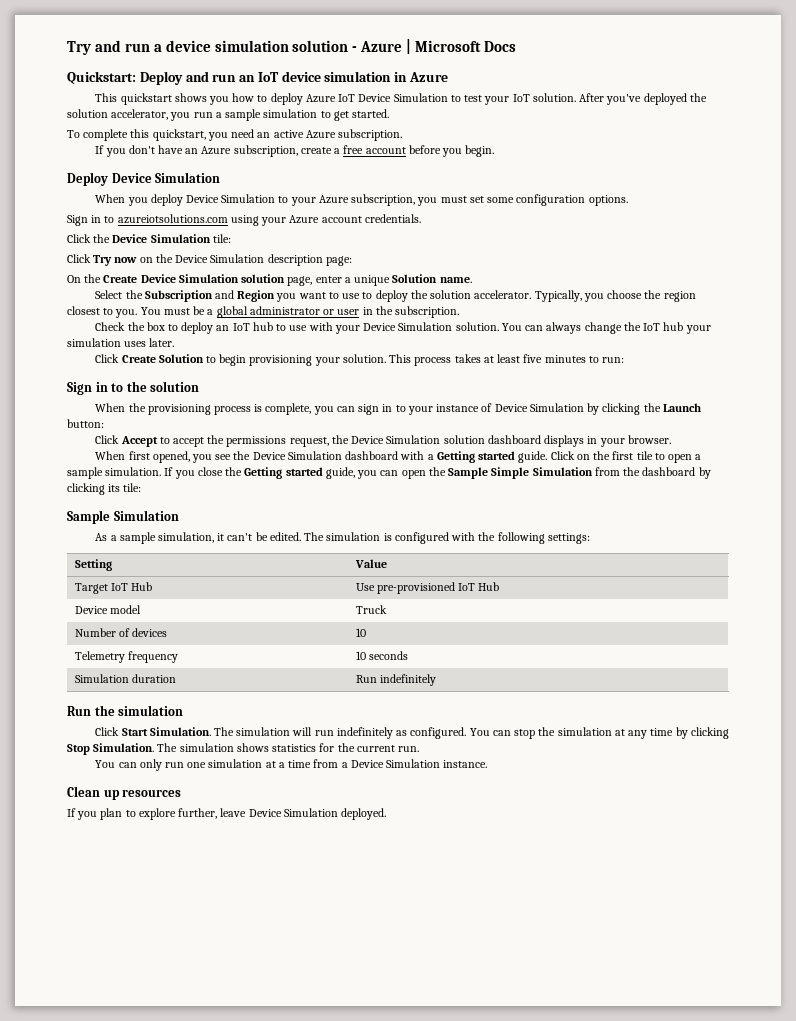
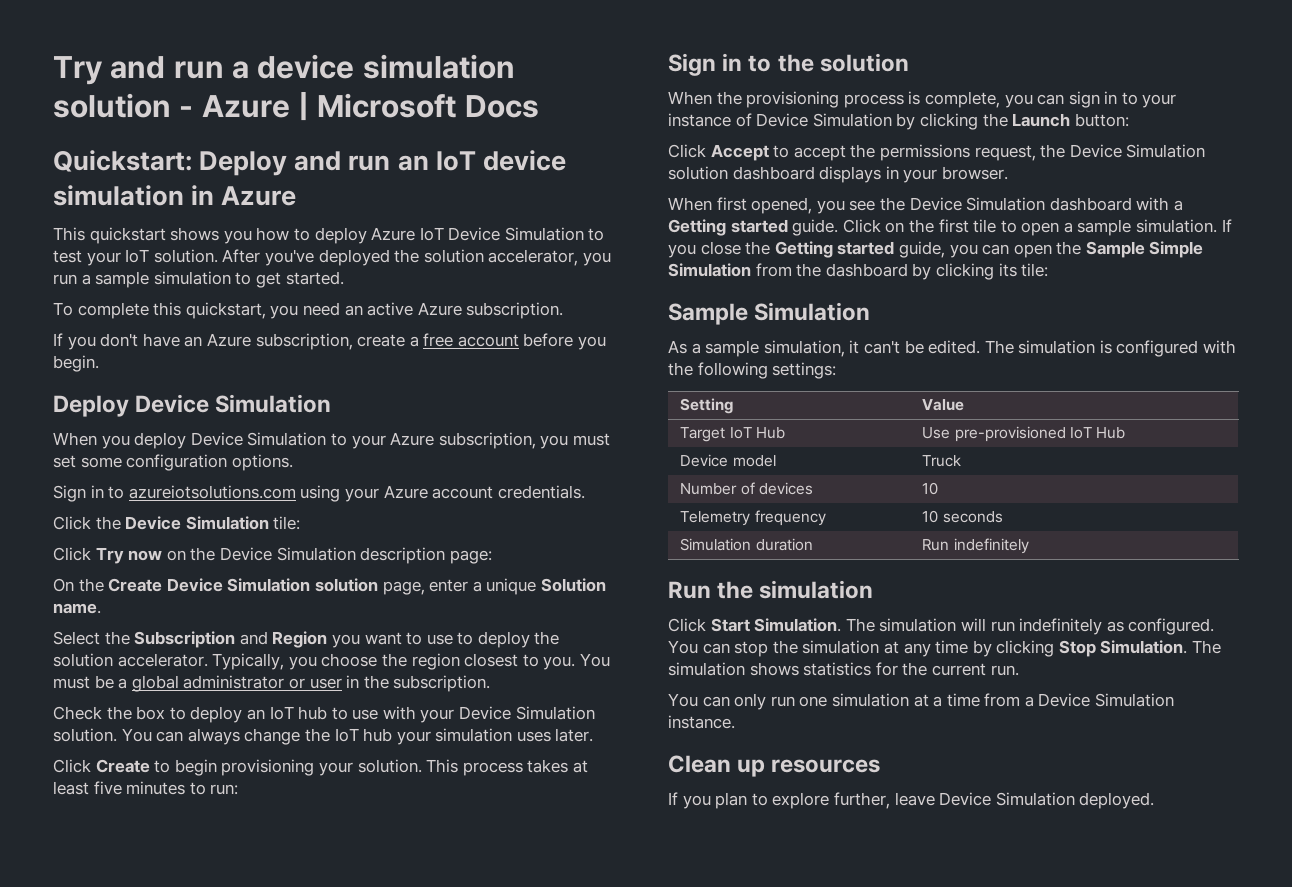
- Click Create Solution to begin provisioning your solution.
+ Click Create to begin provisioning your solution.

